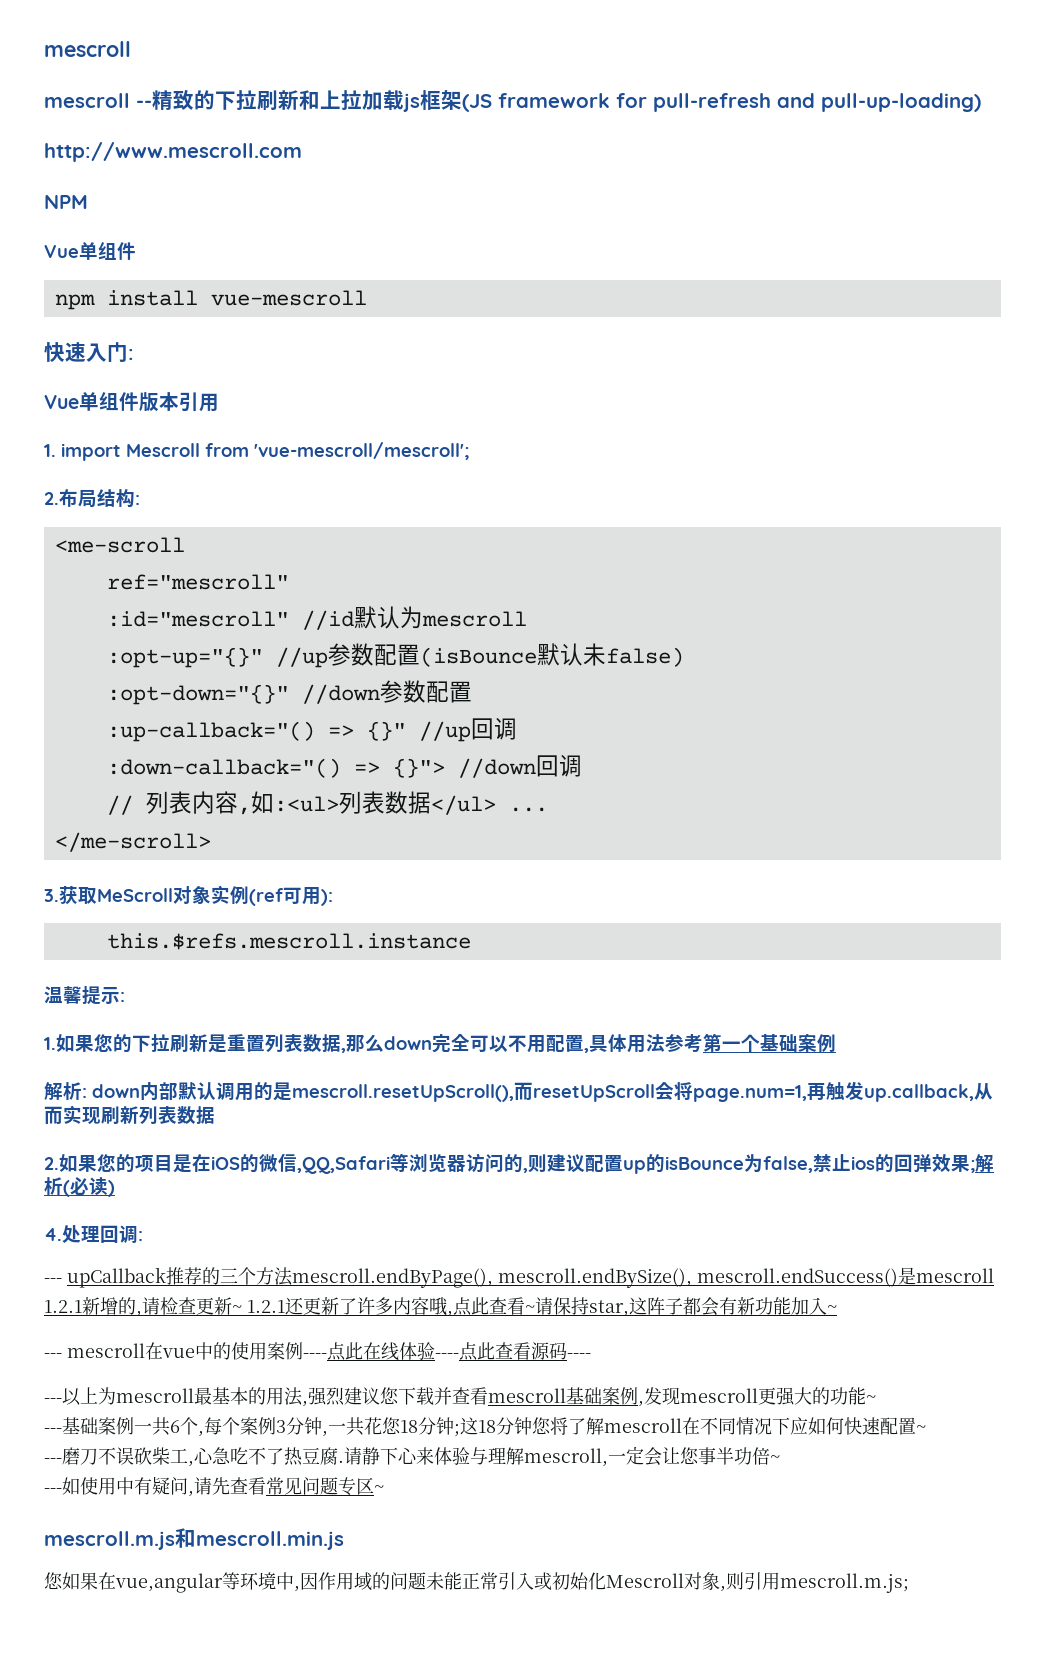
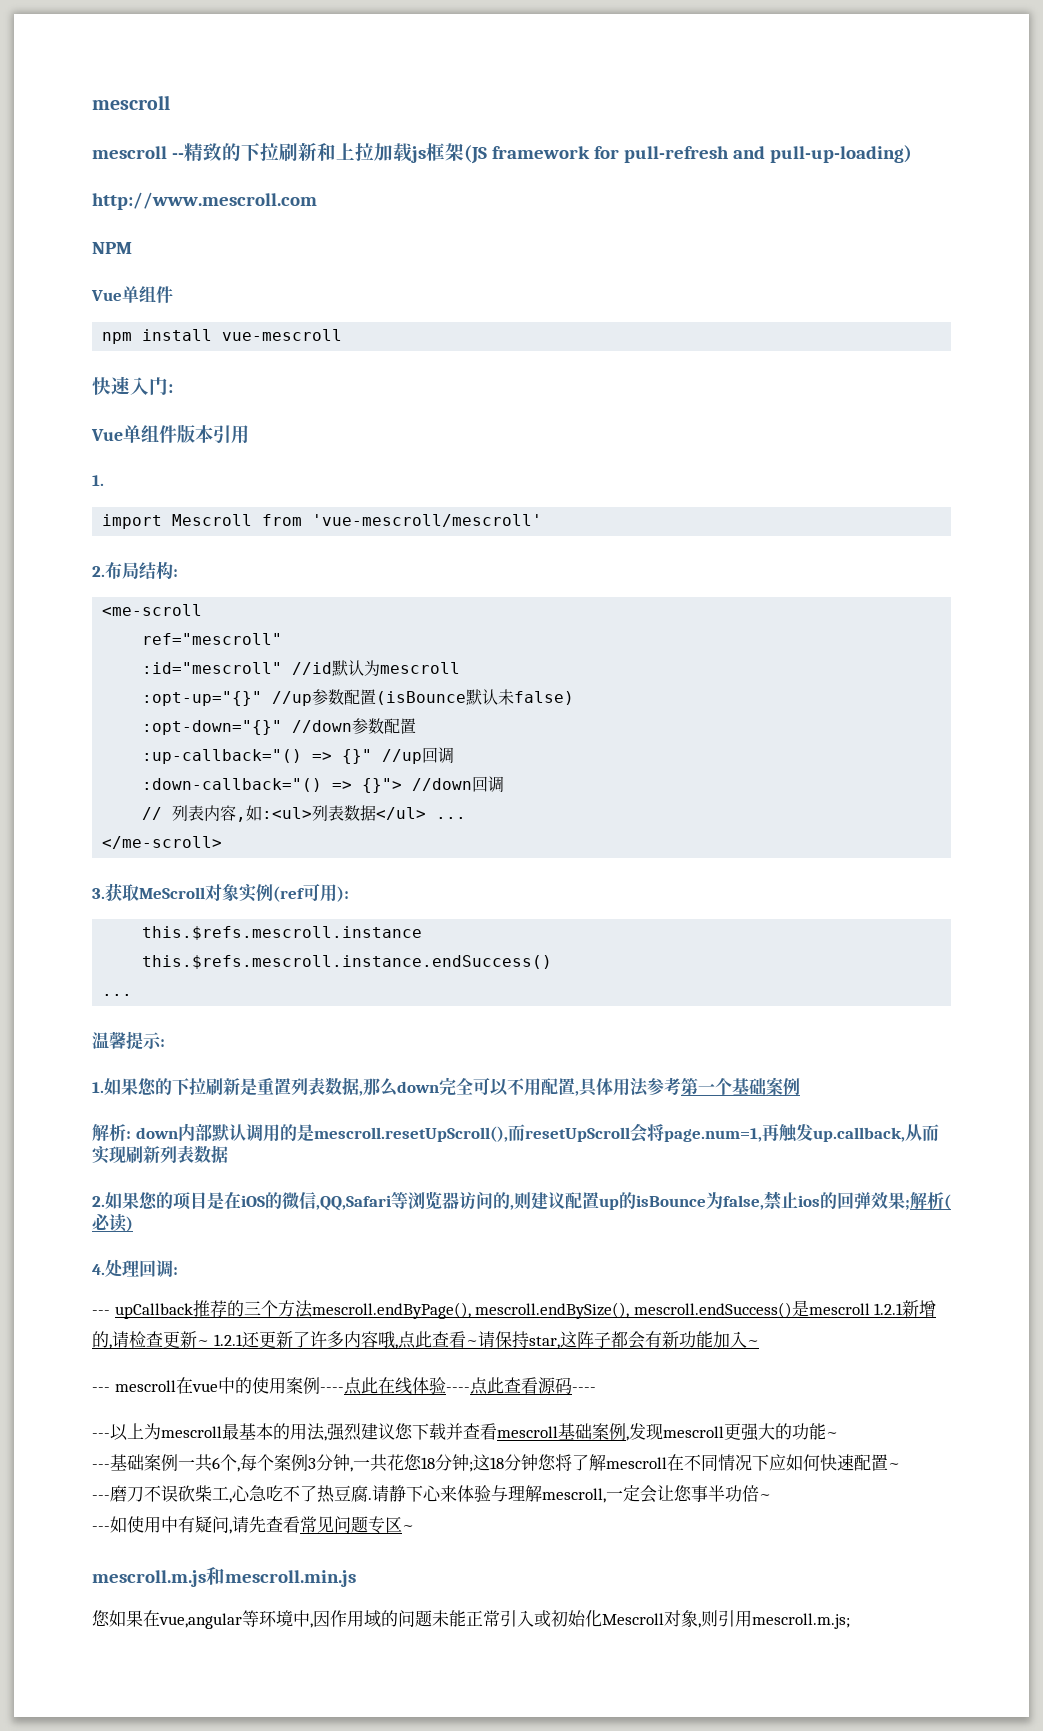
  Vue单组件版本引用
- 1. import Mescroll from 'vue-mescroll/mescroll';
+ 1.
+ import Mescroll from 'vue-mescroll/mescroll'
+ this.$refs.mescroll.instance.endSuccess()
+ ...

